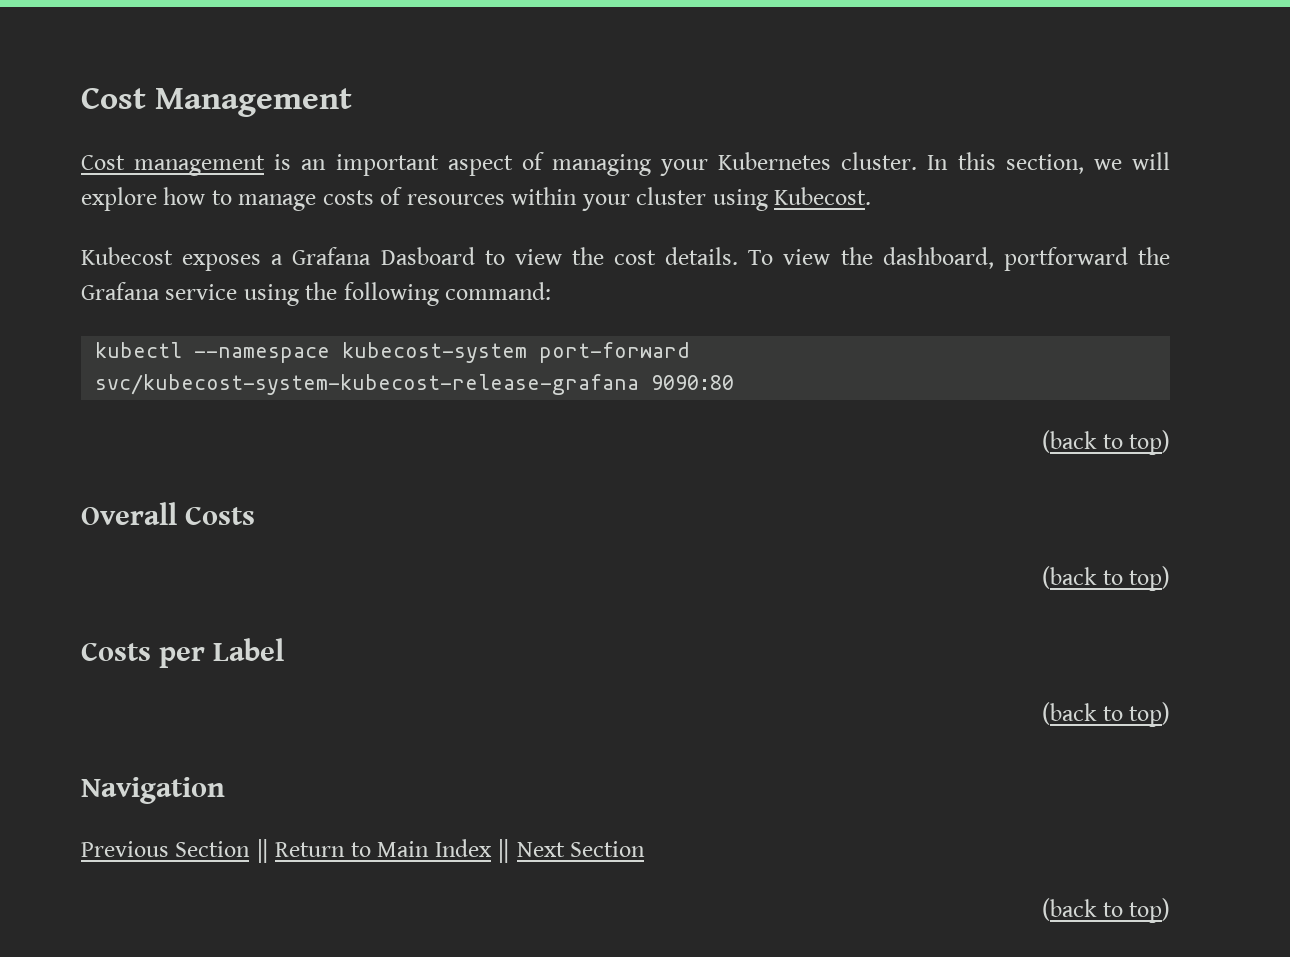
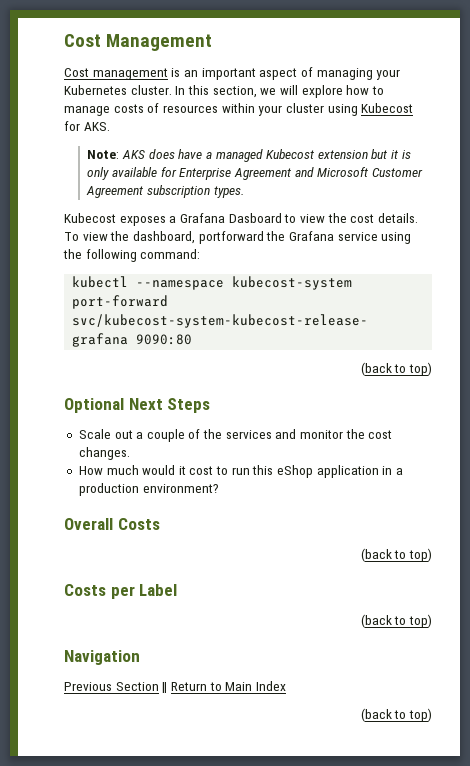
- In this section, we will explore how to manage costs of resources within your cluster using Kubecost.
+ In this section, we will explore how to manage costs of resources within your cluster using Kubecost for AKS.
+ Note: AKS does have a managed Kubecost extension but it is only available for Enterprise Agreement and Microsoft Customer Agreement subscription types.
+ Optional Next Steps
+ Scale out a couple of the services and monitor the cost changes.
+ How much would it cost to run this eShop application in a production environment?
- Previous Section ‖ Return to Main Index ‖ Next Section
+ Previous Section ‖ Return to Main Index

